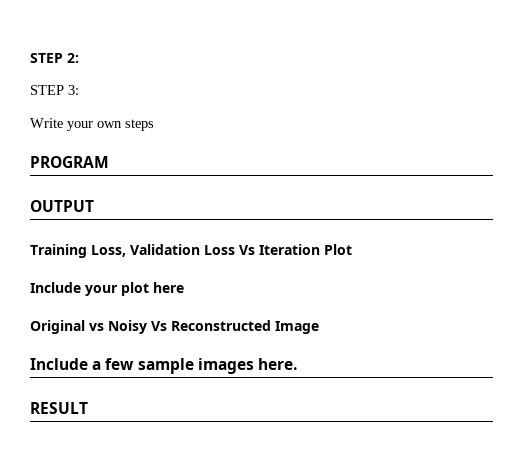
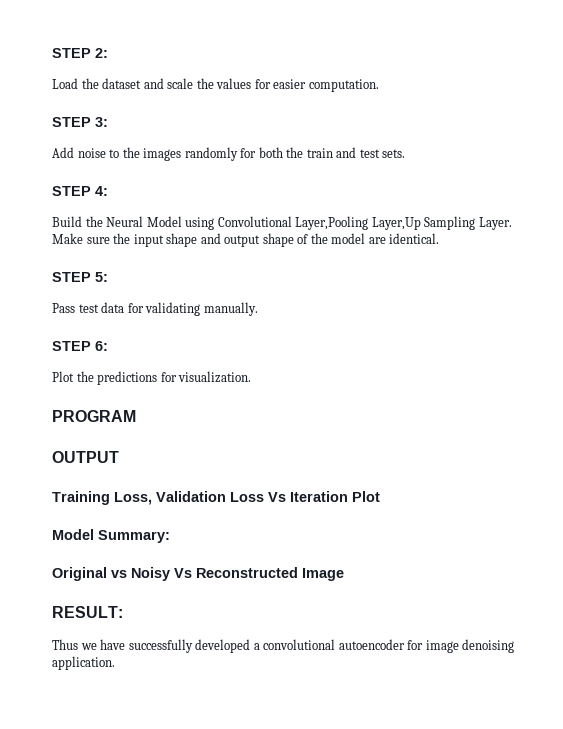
+ Load the dataset and scale the values for easier computation.
  STEP 3:
- Write your own steps
+ Add noise to the images randomly for both the train and test sets.
+ STEP 4:
+ Build the Neural Model using Convolutional Layer,Pooling Layer,Up Sampling Layer. Make sure the input shape and output shape of the model are identical.
+ STEP 5:
+ Pass test data for validating manually.
+ STEP 6:
+ Plot the predictions for visualization.
- Include your plot here
+ Model Summary:
- Include a few sample images here.
- RESULT
+ RESULT:
+ Thus we have successfully developed a convolutional autoencoder for image denoising application.

